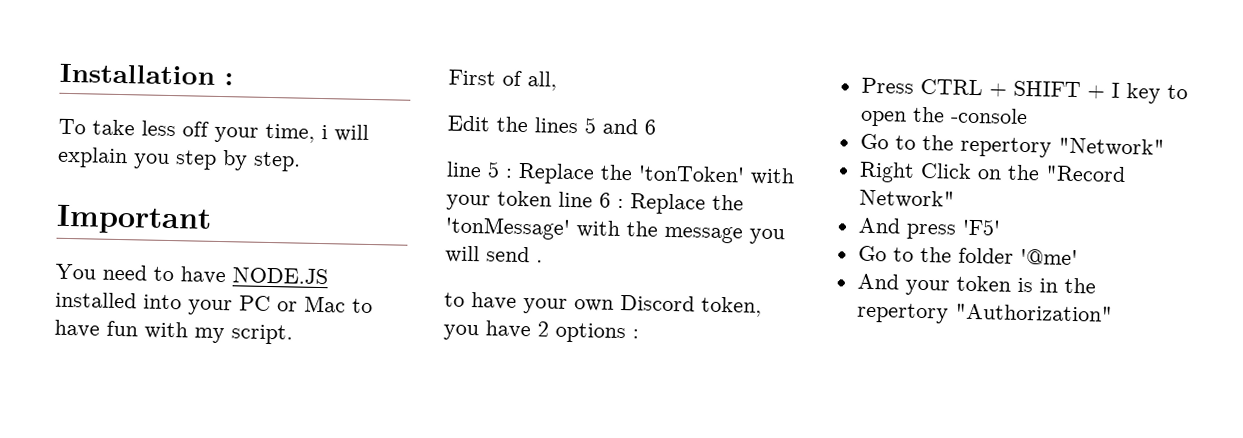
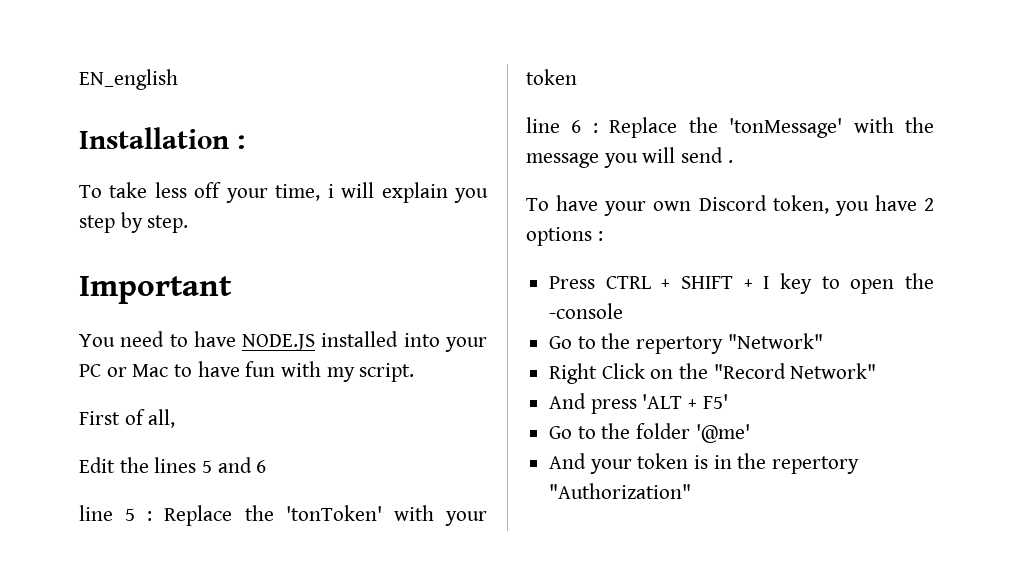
+ EN_english
- line 5 : Replace the 'tonToken' with your token line 6 : Replace the 'tonMessage' with the message you will send .
+ line 5 : Replace the 'tonToken' with your token
+ line 6 : Replace the 'tonMessage' with the message you will send .
- to have your own Discord token, you have 2 options :
+ To have your own Discord token, you have 2 options :
- And press 'F5'
+ And press 'ALT + F5'

